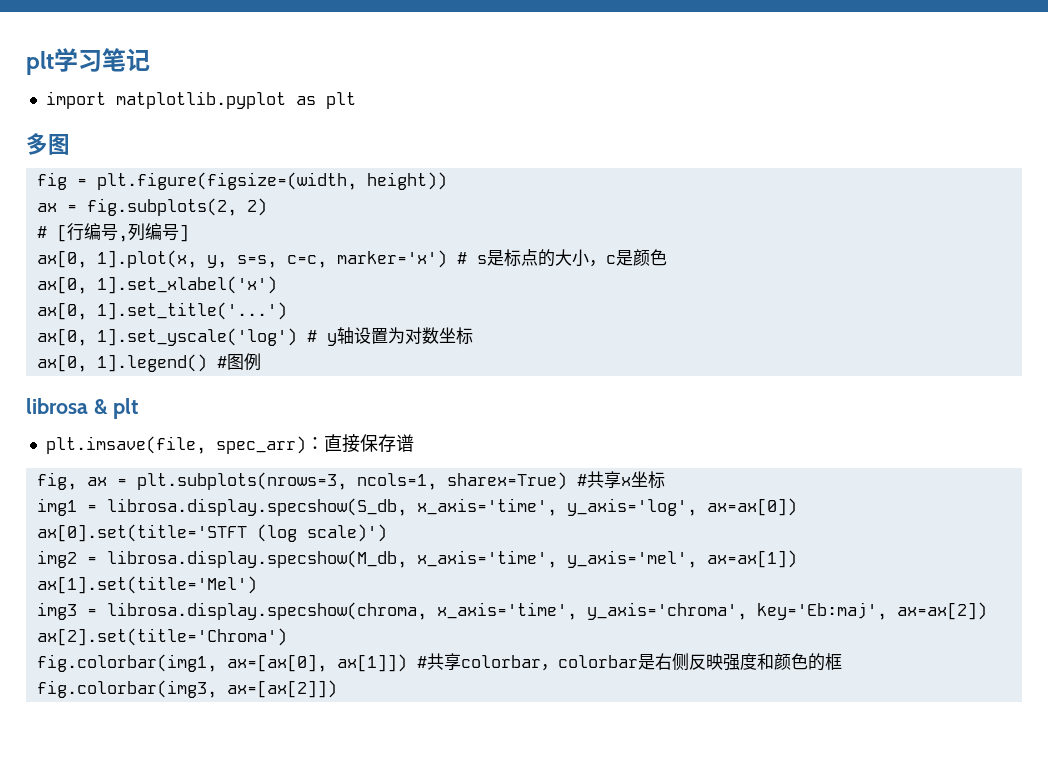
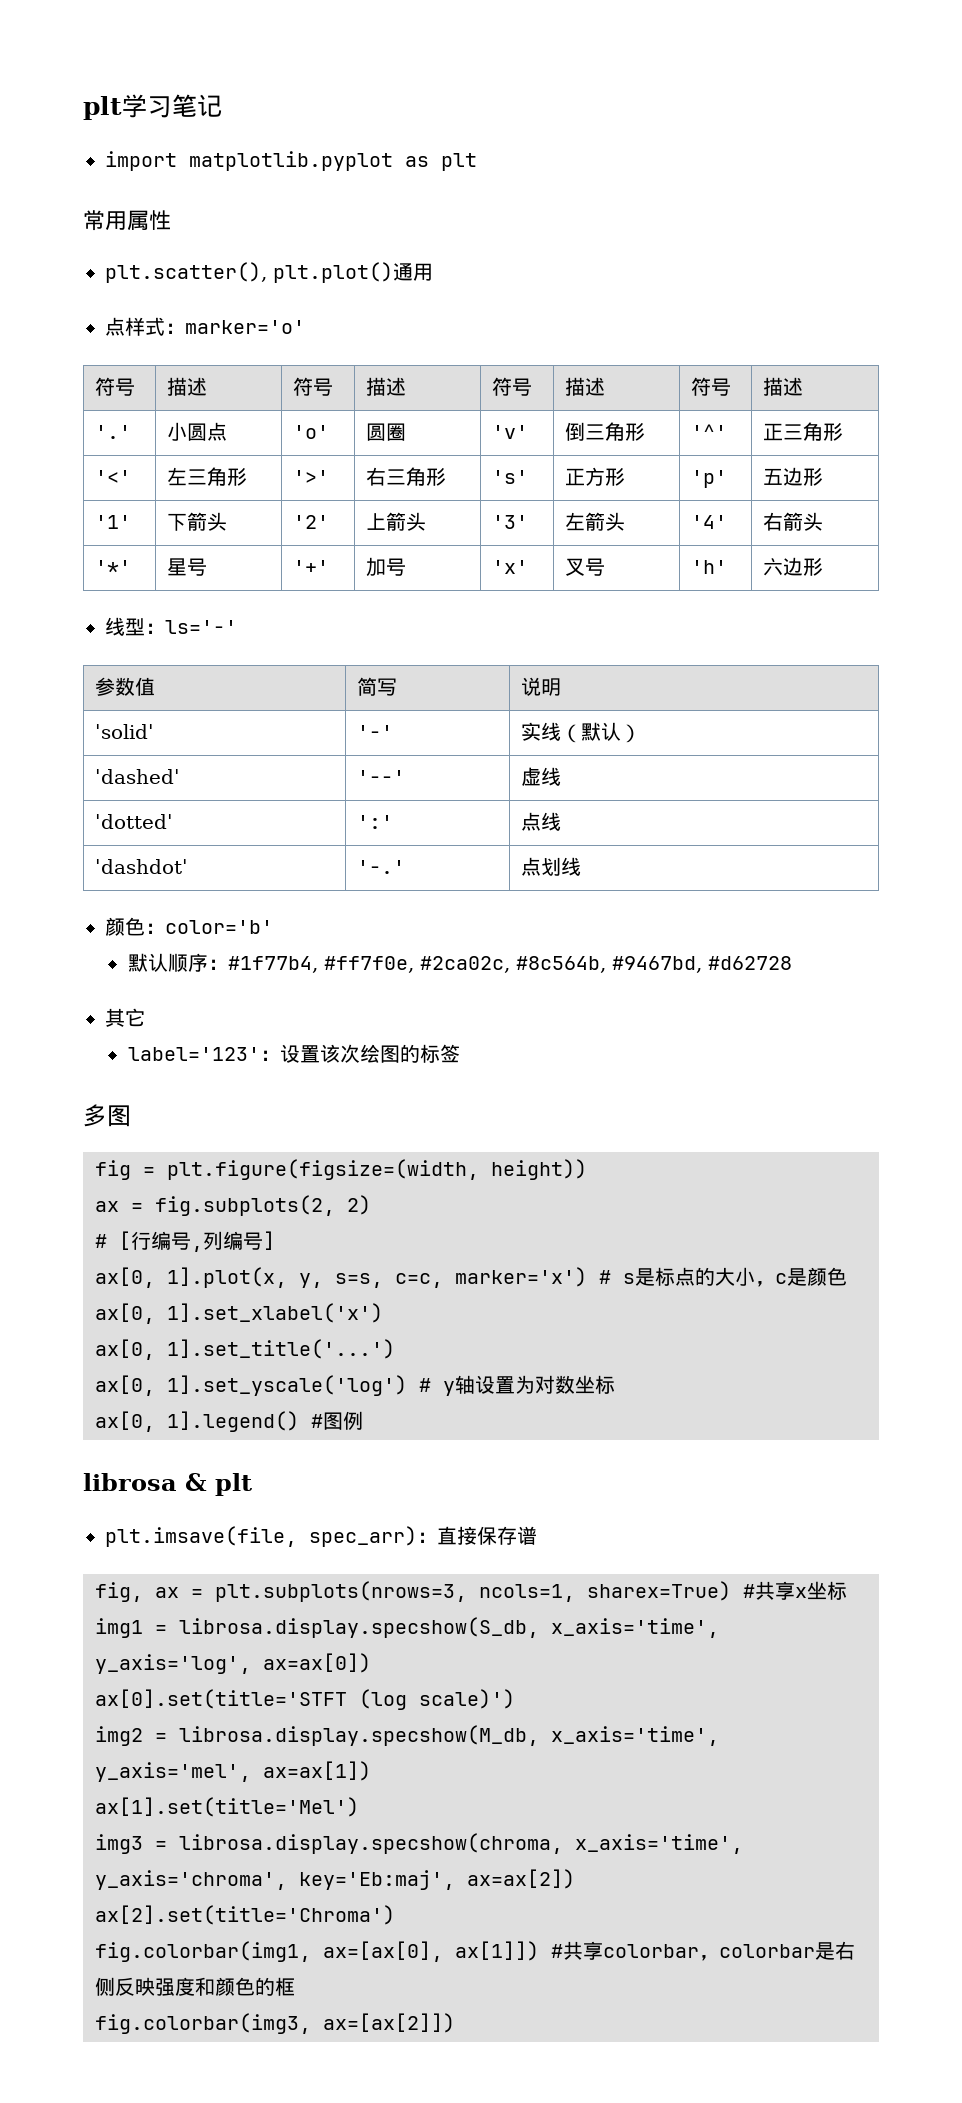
+ 常用属性
+ plt.scatter(), plt.plot()通用
+ 点样式：marker='o'
+ 符号 | 描述 | 符号 | 描述 | 符号 | 描述 | 符号 | 描述
+ '.' | 小圆点 | 'o' | 圆圈 | 'v' | 倒三角形 | '^' | 正三角形
+ '<' | 左三角形 | '>' | 右三角形 | 's' | 正方形 | 'p' | 五边形
+ '1' | 下箭头 | '2' | 上箭头 | '3' | 左箭头 | '4' | 右箭头
+ '*' | 星号 | '+' | 加号 | 'x' | 叉号 | 'h' | 六边形
+ 线型：ls='-'
+ 参数值 | 简写 | 说明
+ 'solid' | '-' | 实线（默认）
+ 'dashed' | '--' | 虚线
+ 'dotted' | ':' | 点线
+ 'dashdot' | '-.' | 点划线
+ 颜色：color='b'
+ 默认顺序：#1f77b4, #ff7f0e, #2ca02c, #8c564b, #9467bd, #d62728
+ 其它
+ label='123'：设置该次绘图的标签

